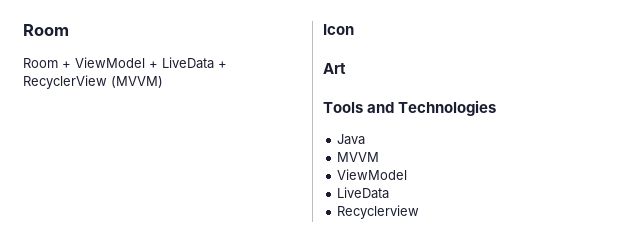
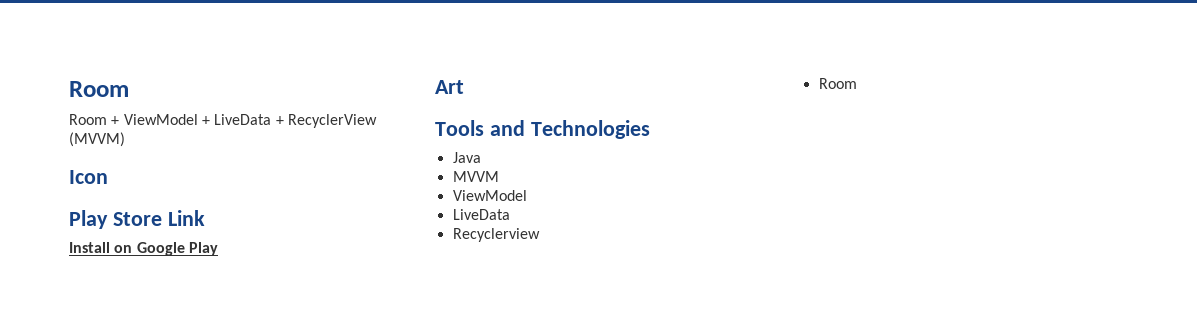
+ Play Store Link
+ Install on Google Play
  Recyclerview
+ Room

